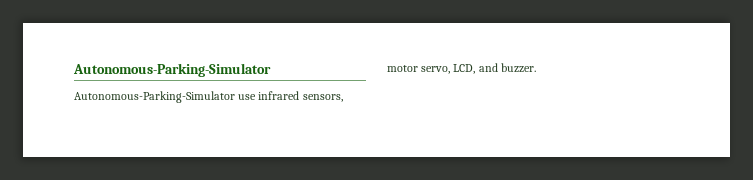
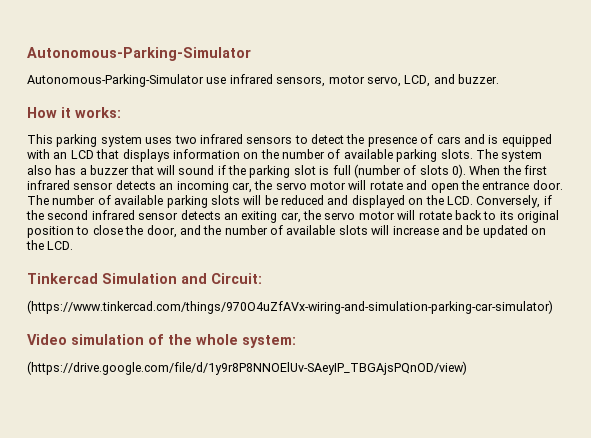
+ How it works:
+ This parking system uses two infrared sensors to detect the presence of cars and is equipped with an LCD that displays information on the number of available parking slots. The system also has a buzzer that will sound if the parking slot is full (number of slots 0). When the first infrared sensor detects an incoming car, the servo motor will rotate and open the entrance door. The number of available parking slots will be reduced and displayed on the LCD. Conversely, if the second infrared sensor detects an exiting car, the servo motor will rotate back to its original position to close the door, and the number of available slots will increase and be updated on the LCD.
+ Tinkercad Simulation and Circuit:
+ (https://www.tinkercad.com/things/970O4uZfAVx-wiring-and-simulation-parking-car-simulator)
+ Video simulation of the whole system:
+ (https://drive.google.com/file/d/1y9r8P8NNOElUv-SAeyIP_TBGAjsPQnOD/view)

